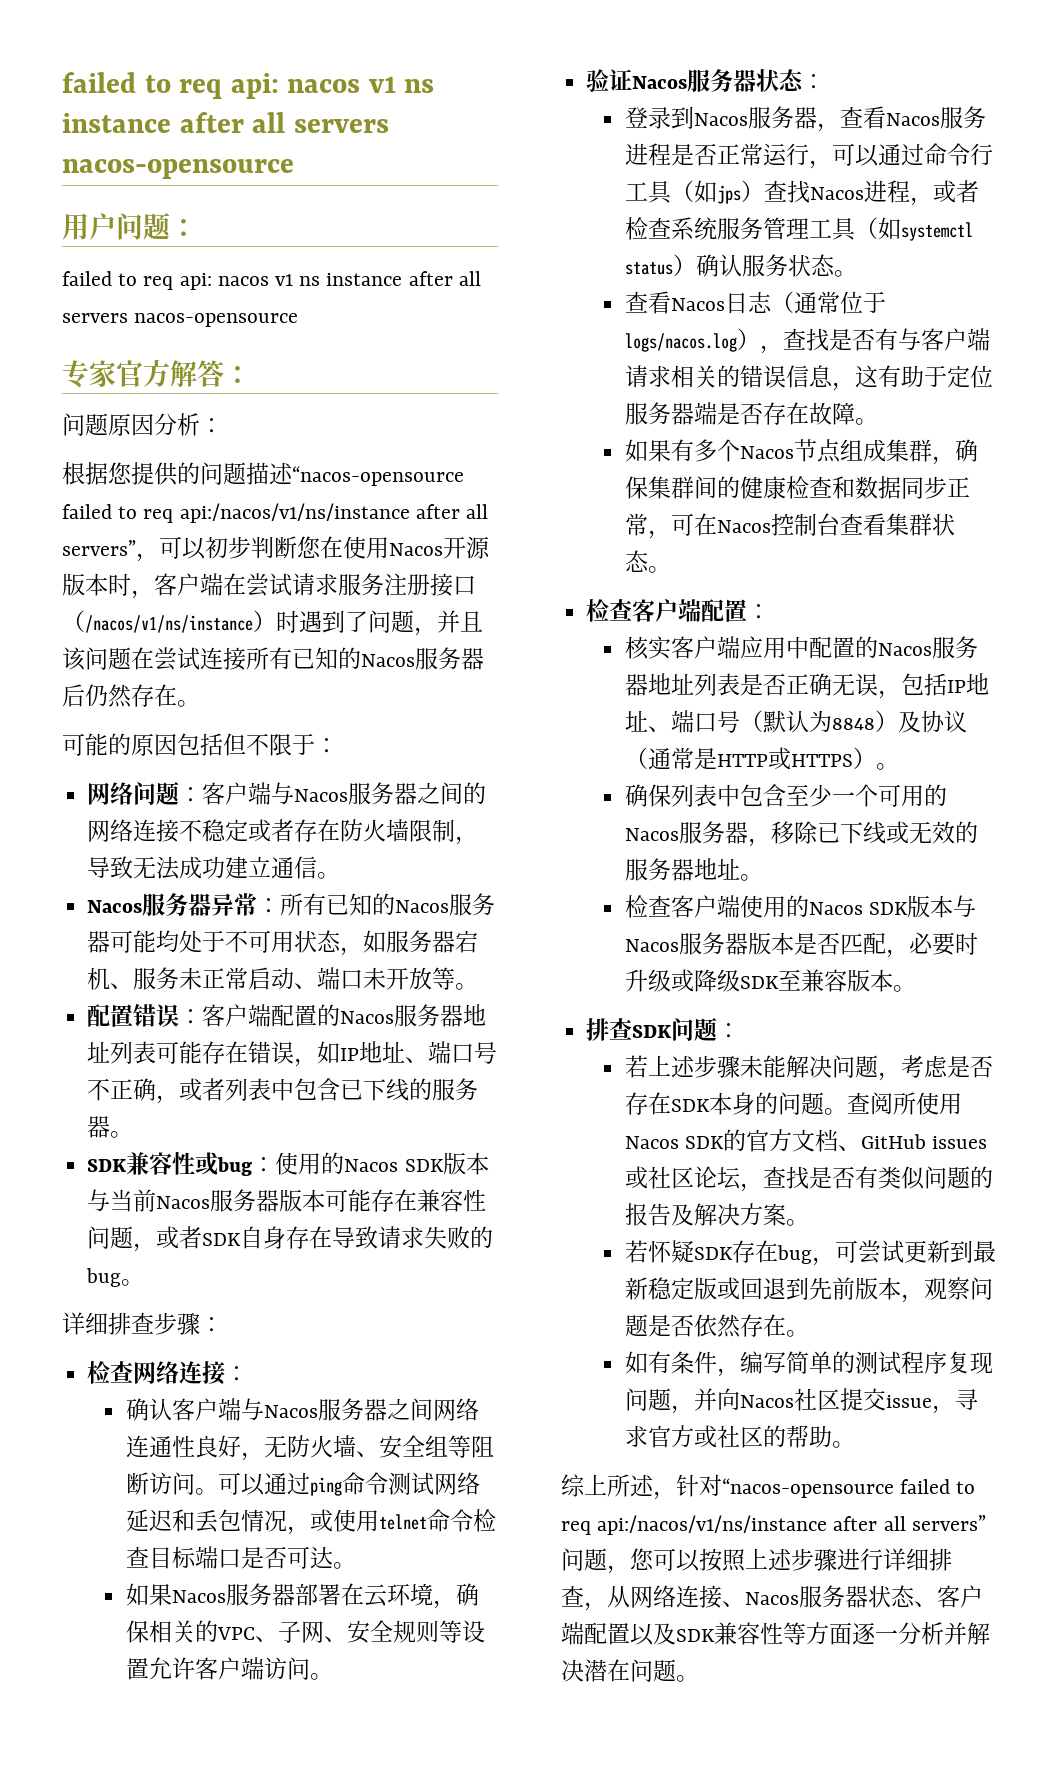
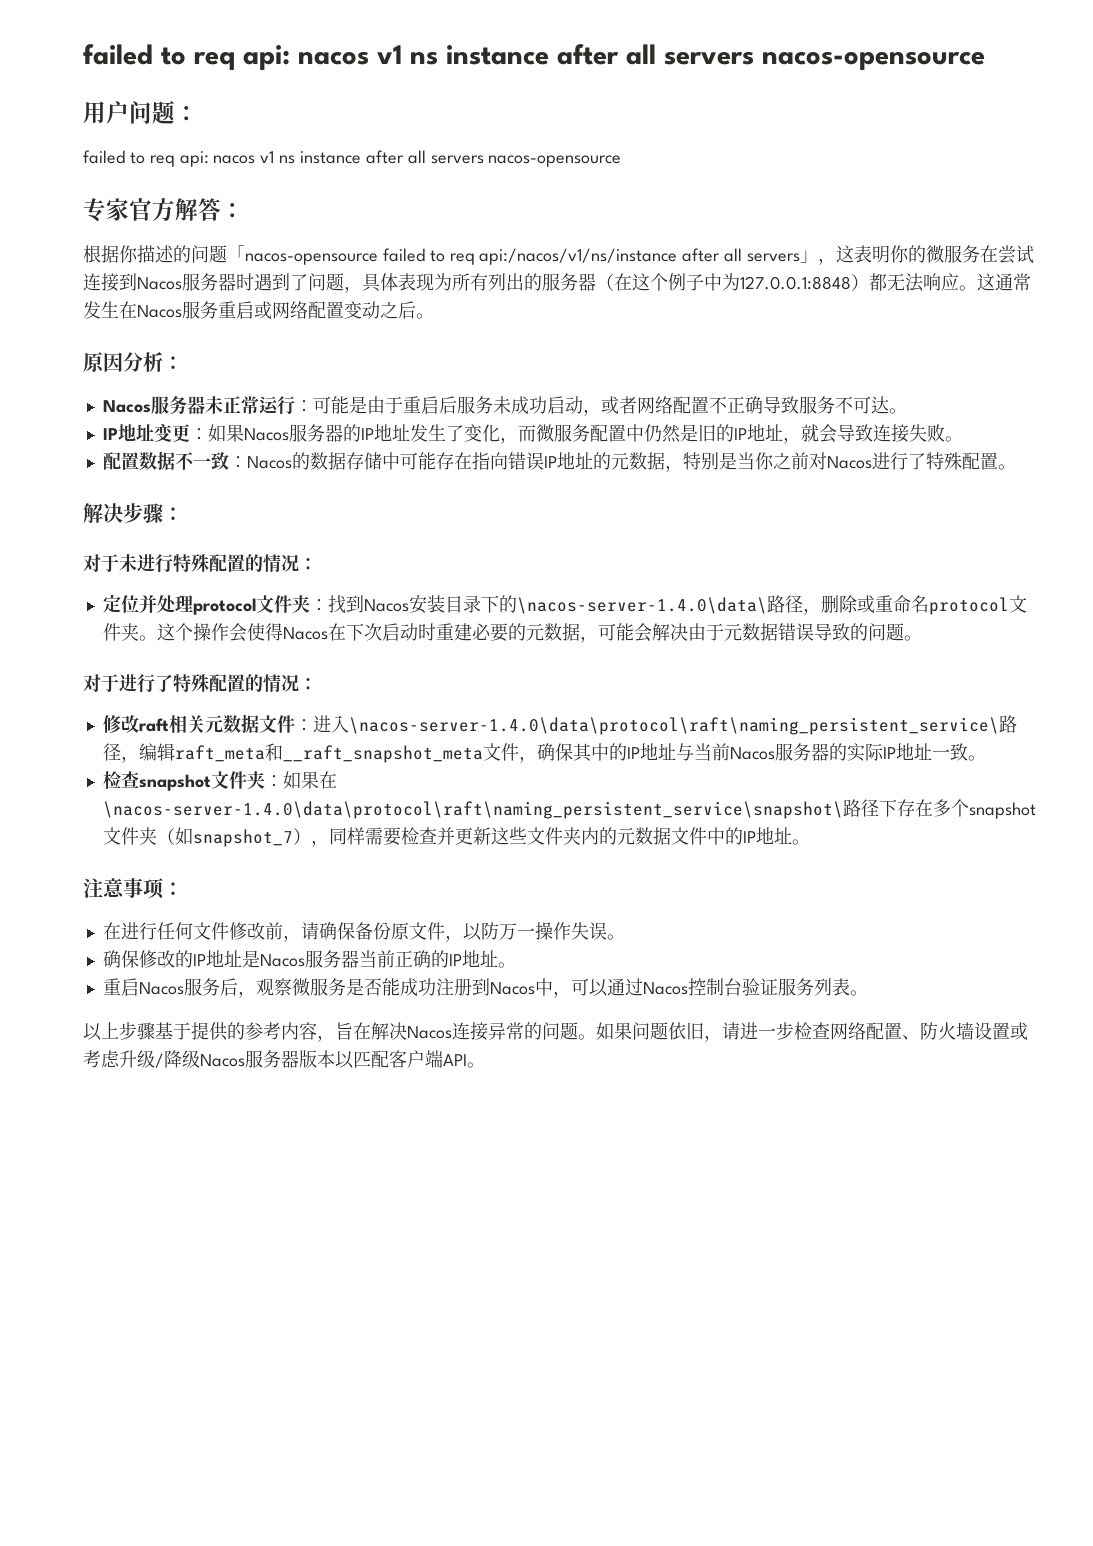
- 问题原因分析：
- 根据您提供的问题描述“nacos-opensource failed to req api:/nacos/v1/ns/instance after all servers”，可以初步判断您在使用Nacos开源版本时，客户端在尝试请求服务注册接口（/nacos/v1/ns/instance）时遇到了问题，并且该问题在尝试连接所有已知的Nacos服务器后仍然存在。
- 可能的原因包括但不限于：
- 网络问题：客户端与Nacos服务器之间的网络连接不稳定或者存在防火墙限制，导致无法成功建立通信。
- Nacos服务器异常：所有已知的Nacos服务器可能均处于不可用状态，如服务器宕机、服务未正常启动、端口未开放等。
- 配置错误：客户端配置的Nacos服务器地址列表可能存在错误，如IP地址、端口号不正确，或者列表中包含已下线的服务器。
- SDK兼容性或bug：使用的Nacos SDK版本与当前Nacos服务器版本可能存在兼容性问题，或者SDK自身存在导致请求失败的bug。
- 详细排查步骤：
- 检查网络连接：
- 确认客户端与Nacos服务器之间网络连通性良好，无防火墙、安全组等阻断访问。可以通过ping命令测试网络延迟和丢包情况，或使用telnet命令检查目标端口是否可达。
- 如果Nacos服务器部署在云环境，确保相关的VPC、子网、安全规则等设置允许客户端访问。
- 验证Nacos服务器状态：
- 登录到Nacos服务器，查看Nacos服务进程是否正常运行，可以通过命令行工具（如jps）查找Nacos进程，或者检查系统服务管理工具（如systemctl status）确认服务状态。
- 查看Nacos日志（通常位于logs/nacos.log），查找是否有与客户端请求相关的错误信息，这有助于定位服务器端是否存在故障。
- 如果有多个Nacos节点组成集群，确保集群间的健康检查和数据同步正常，可在Nacos控制台查看集群状态。
- 检查客户端配置：
- 核实客户端应用中配置的Nacos服务器地址列表是否正确无误，包括IP地址、端口号（默认为8848）及协议（通常是HTTP或HTTPS）。
- 确保列表中包含至少一个可用的Nacos服务器，移除已下线或无效的服务器地址。
- 检查客户端使用的Nacos SDK版本与Nacos服务器版本是否匹配，必要时升级或降级SDK至兼容版本。
- 排查SDK问题：
- 若上述步骤未能解决问题，考虑是否存在SDK本身的问题。查阅所使用Nacos SDK的官方文档、GitHub issues或社区论坛，查找是否有类似问题的报告及解决方案。
- 若怀疑SDK存在bug，可尝试更新到最新稳定版或回退到先前版本，观察问题是否依然存在。
- 如有条件，编写简单的测试程序复现问题，并向Nacos社区提交issue，寻求官方或社区的帮助。
- 综上所述，针对“nacos-opensource failed to req api:/nacos/v1/ns/instance after all servers”问题，您可以按照上述步骤进行详细排查，从网络连接、Nacos服务器状态、客户端配置以及SDK兼容性等方面逐一分析并解决潜在问题。
+ 根据你描述的问题「nacos-opensource failed to req api:/nacos/v1/ns/instance after all servers」，这表明你的微服务在尝试连接到Nacos服务器时遇到了问题，具体表现为所有列出的服务器（在这个例子中为127.0.0.1:8848）都无法响应。这通常发生在Nacos服务重启或网络配置变动之后。
+ 原因分析：
+ Nacos服务器未正常运行：可能是由于重启后服务未成功启动，或者网络配置不正确导致服务不可达。
+ IP地址变更：如果Nacos服务器的IP地址发生了变化，而微服务配置中仍然是旧的IP地址，就会导致连接失败。
+ 配置数据不一致：Nacos的数据存储中可能存在指向错误IP地址的元数据，特别是当你之前对Nacos进行了特殊配置。
+ 解决步骤：
+ 对于未进行特殊配置的情况：
+ 定位并处理protocol文件夹：找到Nacos安装目录下的\nacos-server-1.4.0\data\路径，删除或重命名protocol文件夹。这个操作会使得Nacos在下次启动时重建必要的元数据，可能会解决由于元数据错误导致的问题。
+ 对于进行了特殊配置的情况：
+ 修改raft相关元数据文件：进入\nacos-server-1.4.0\data\protocol\raft\naming_persistent_service\路径，编辑raft_meta和__raft_snapshot_meta文件，确保其中的IP地址与当前Nacos服务器的实际IP地址一致。
+ 检查snapshot文件夹：如果在\nacos-server-1.4.0\data\protocol\raft\naming_persistent_service\snapshot\路径下存在多个snapshot文件夹（如snapshot_7），同样需要检查并更新这些文件夹内的元数据文件中的IP地址。
+ 注意事项：
+ 在进行任何文件修改前，请确保备份原文件，以防万一操作失误。
+ 确保修改的IP地址是Nacos服务器当前正确的IP地址。
+ 重启Nacos服务后，观察微服务是否能成功注册到Nacos中，可以通过Nacos控制台验证服务列表。
+ 以上步骤基于提供的参考内容，旨在解决Nacos连接异常的问题。如果问题依旧，请进一步检查网络配置、防火墙设置或考虑升级/降级Nacos服务器版本以匹配客户端API。

